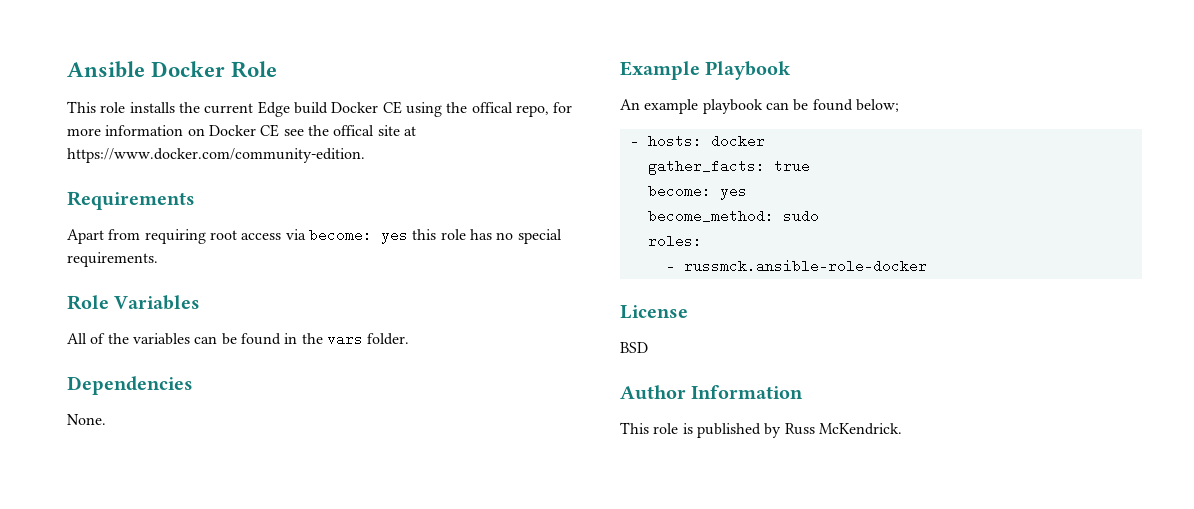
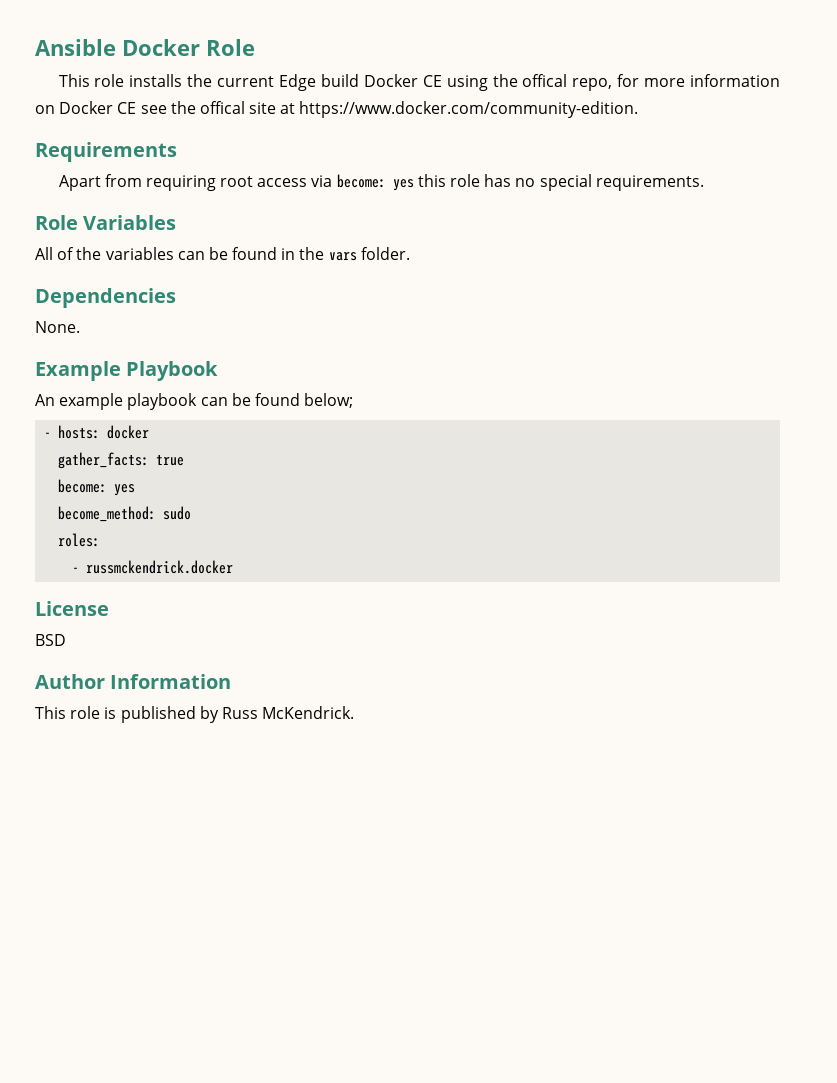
- - russmck.ansible-role-docker
+ - russmckendrick.docker

